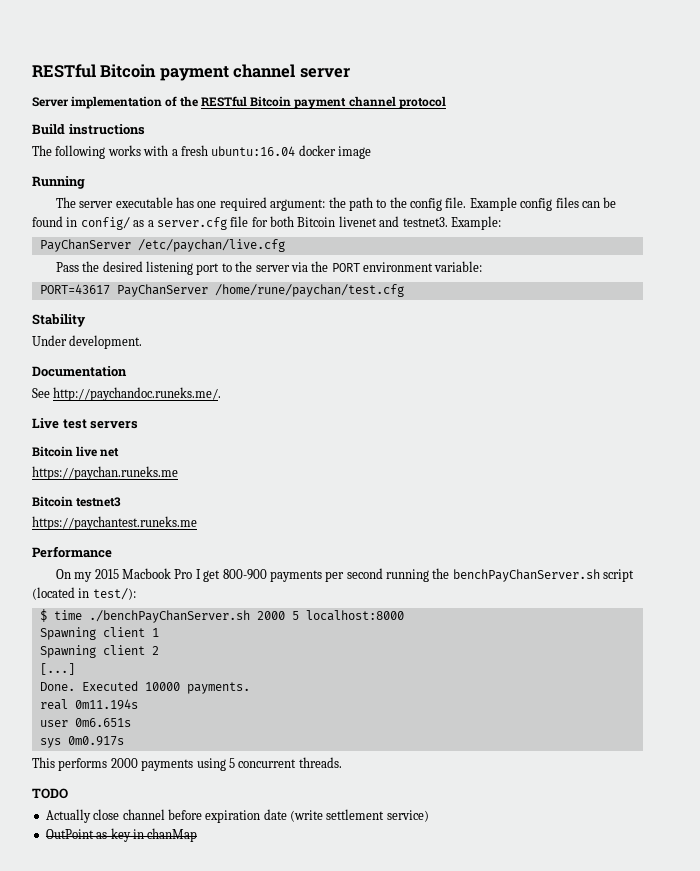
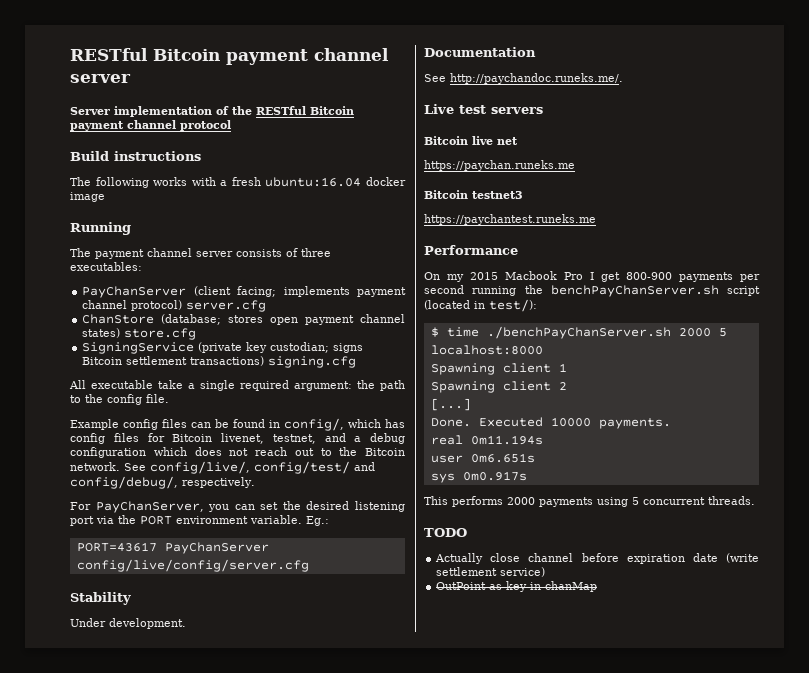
- The server executable has one required argument: the path to the config file. Example config files can be found in config/ as a server.cfg file for both Bitcoin livenet and testnet3. Example:
- PayChanServer /etc/paychan/live.cfg
- Pass the desired listening port to the server via the PORT environment variable:
+ The payment channel server consists of three executables:
+ PayChanServer (client facing; implements payment channel protocol) server.cfg
+ ChanStore (database; stores open payment channel states) store.cfg
+ SigningService (private key custodian; signs Bitcoin settlement transactions) signing.cfg
+ All executable take a single required argument: the path to the config file.
+ Example config files can be found in config/, which has config files for Bitcoin livenet, testnet, and a debug configuration which does not reach out to the Bitcoin network. See config/live/, config/test/ and config/debug/, respectively.
+ For PayChanServer, you can set the desired listening port via the PORT environment variable. Eg.:
- PORT=43617 PayChanServer /home/rune/paychan/test.cfg
+ PORT=43617 PayChanServer config/live/config/server.cfg

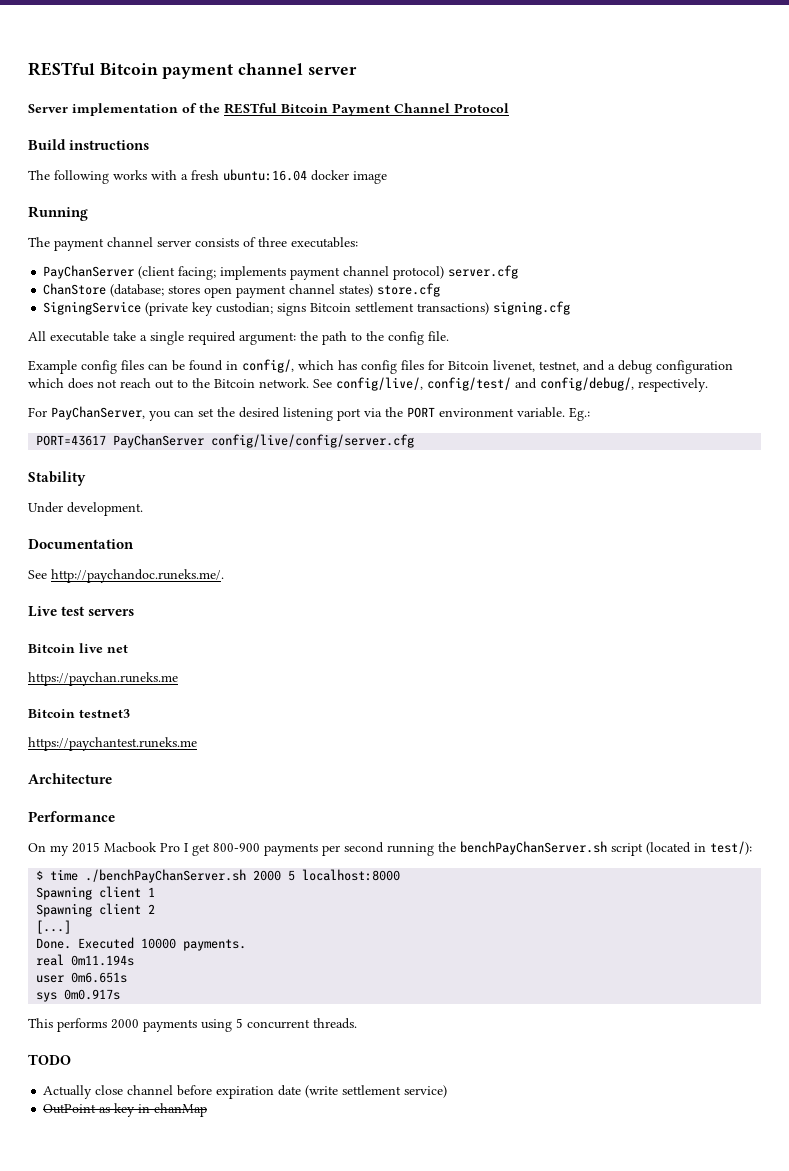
- Server implementation of the RESTful Bitcoin payment channel protocol
+ Server implementation of the RESTful Bitcoin Payment Channel Protocol
+ Architecture

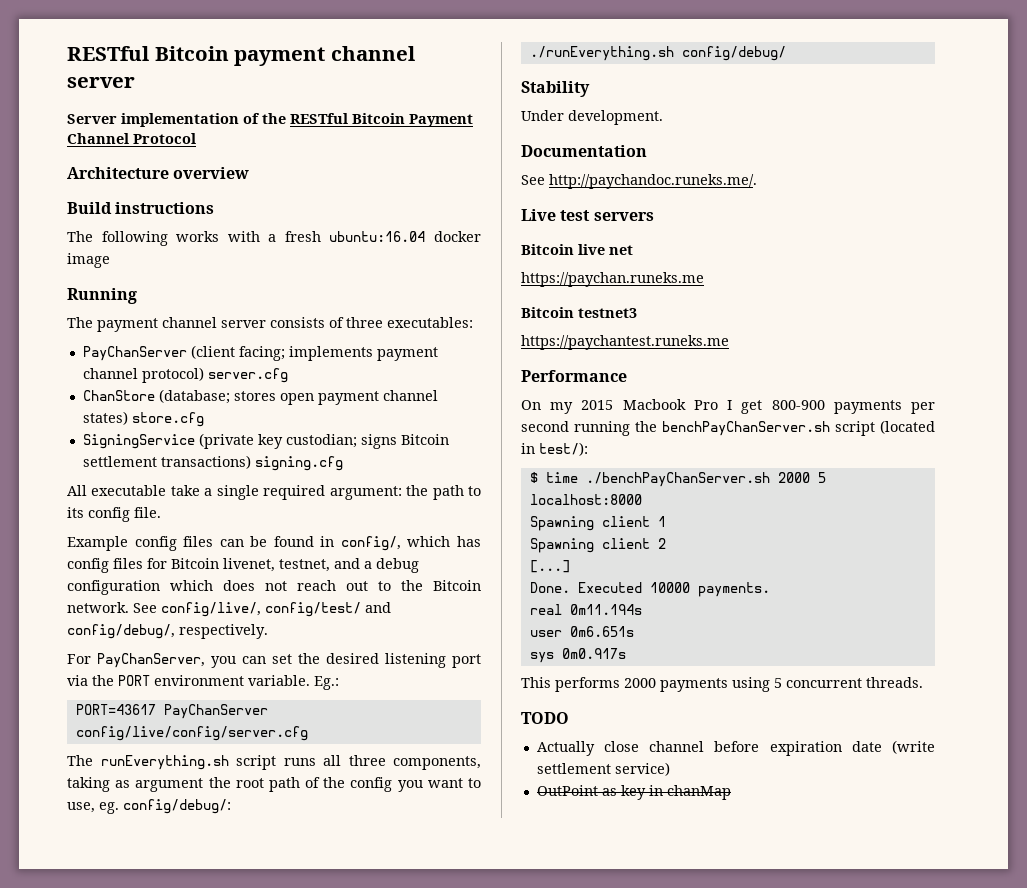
+ Architecture overview
- All executable take a single required argument: the path to the config file.
+ All executable take a single required argument: the path to its config file.
+ The runEverything.sh script runs all three components, taking as argument the root path of the config you want to use, eg. config/debug/:
+ ./runEverything.sh config/debug/
- Architecture

